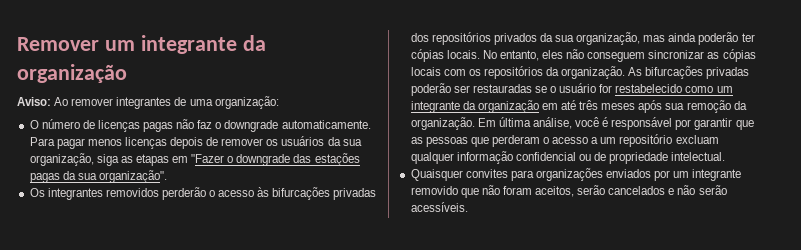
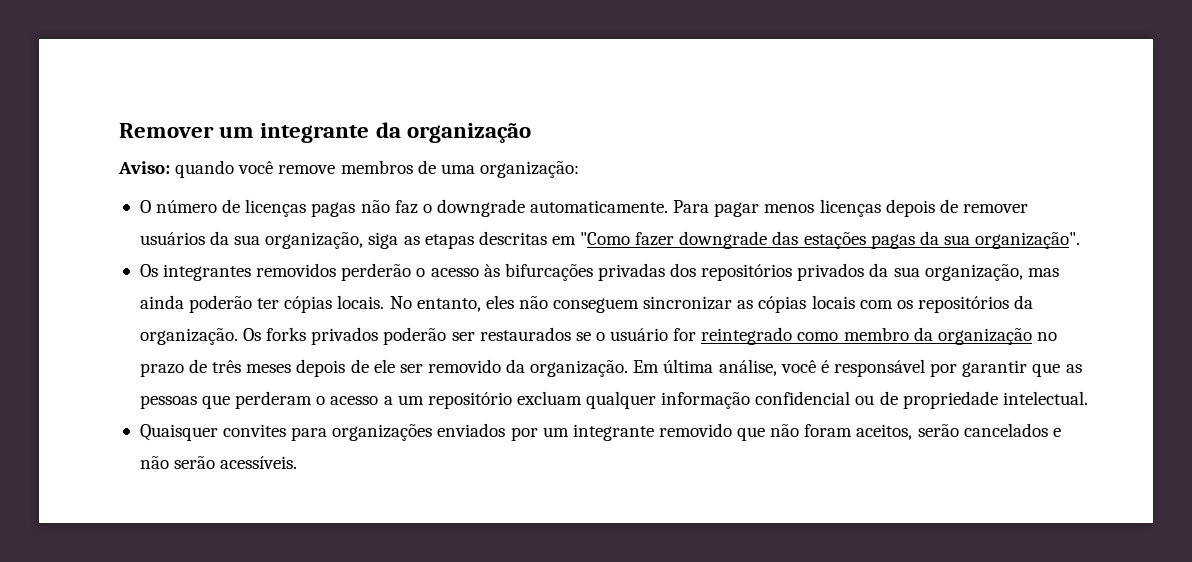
- Aviso: Ao remover integrantes de uma organização:
+ Aviso: quando você remove membros de uma organização:
- Para pagar menos licenças depois de remover os usuários da sua organização, siga as etapas em "Fazer o downgrade das estações pagas da sua organização".
+ Para pagar menos licenças depois de remover usuários da sua organização, siga as etapas descritas em "Como fazer downgrade das estações pagas da sua organização".
- As bifurcações privadas poderão ser restauradas se o usuário for restabelecido como um integrante da organização em até três meses após sua remoção da organização.
+ Os forks privados poderão ser restaurados se o usuário for reintegrado como membro da organização no prazo de três meses depois de ele ser removido da organização.

